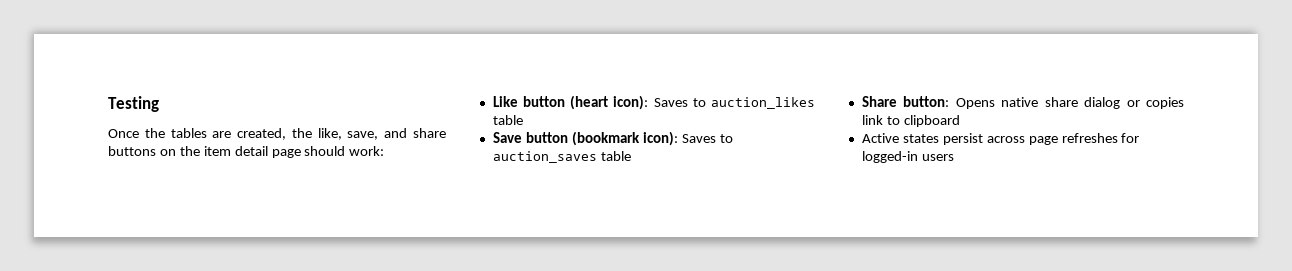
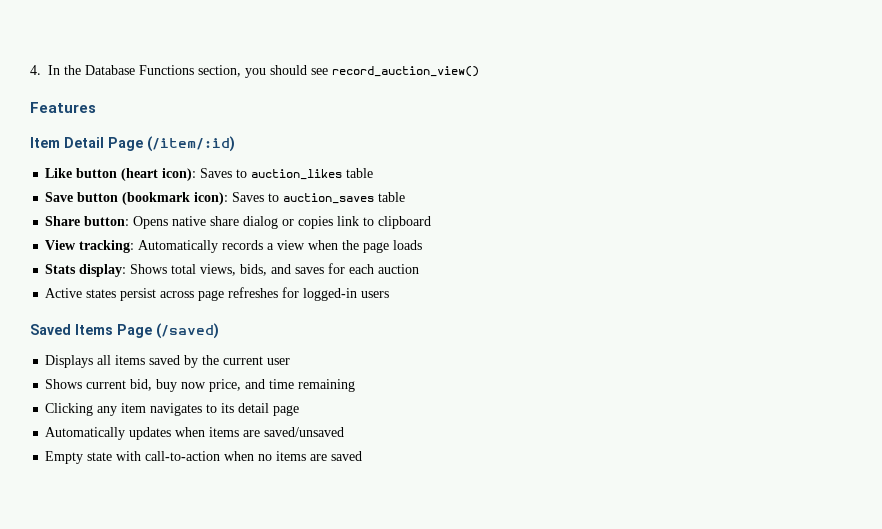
- Testing
- Once the tables are created, the like, save, and share buttons on the item detail page should work:
+ 4. In the Database Functions section, you should see record_auction_view()
+ Features
+ Item Detail Page (/item/:id)
+ View tracking: Automatically records a view when the page loads
+ Stats display: Shows total views, bids, and saves for each auction
+ Saved Items Page (/saved)
+ Displays all items saved by the current user
+ Shows current bid, buy now price, and time remaining
+ Clicking any item navigates to its detail page
+ Automatically updates when items are saved/unsaved
+ Empty state with call-to-action when no items are saved

